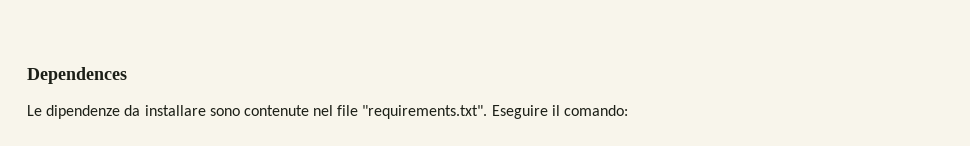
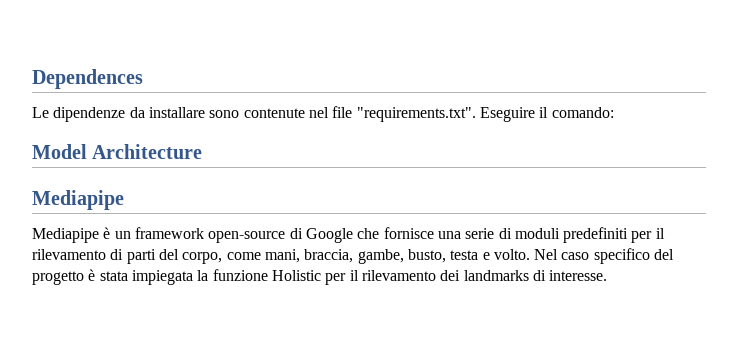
+ Model Architecture
+ Mediapipe
+ Mediapipe è un framework open-source di Google che fornisce una serie di moduli predefiniti per il rilevamento di parti del corpo, come mani, braccia, gambe, busto, testa e volto. Nel caso specifico del progetto è stata impiegata la funzione Holistic per il rilevamento dei landmarks di interesse.

